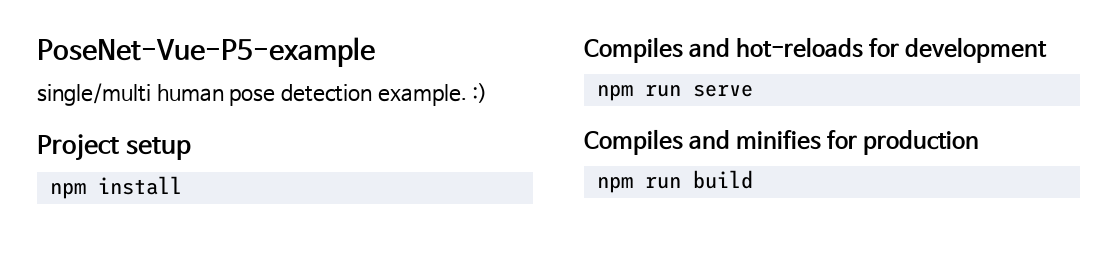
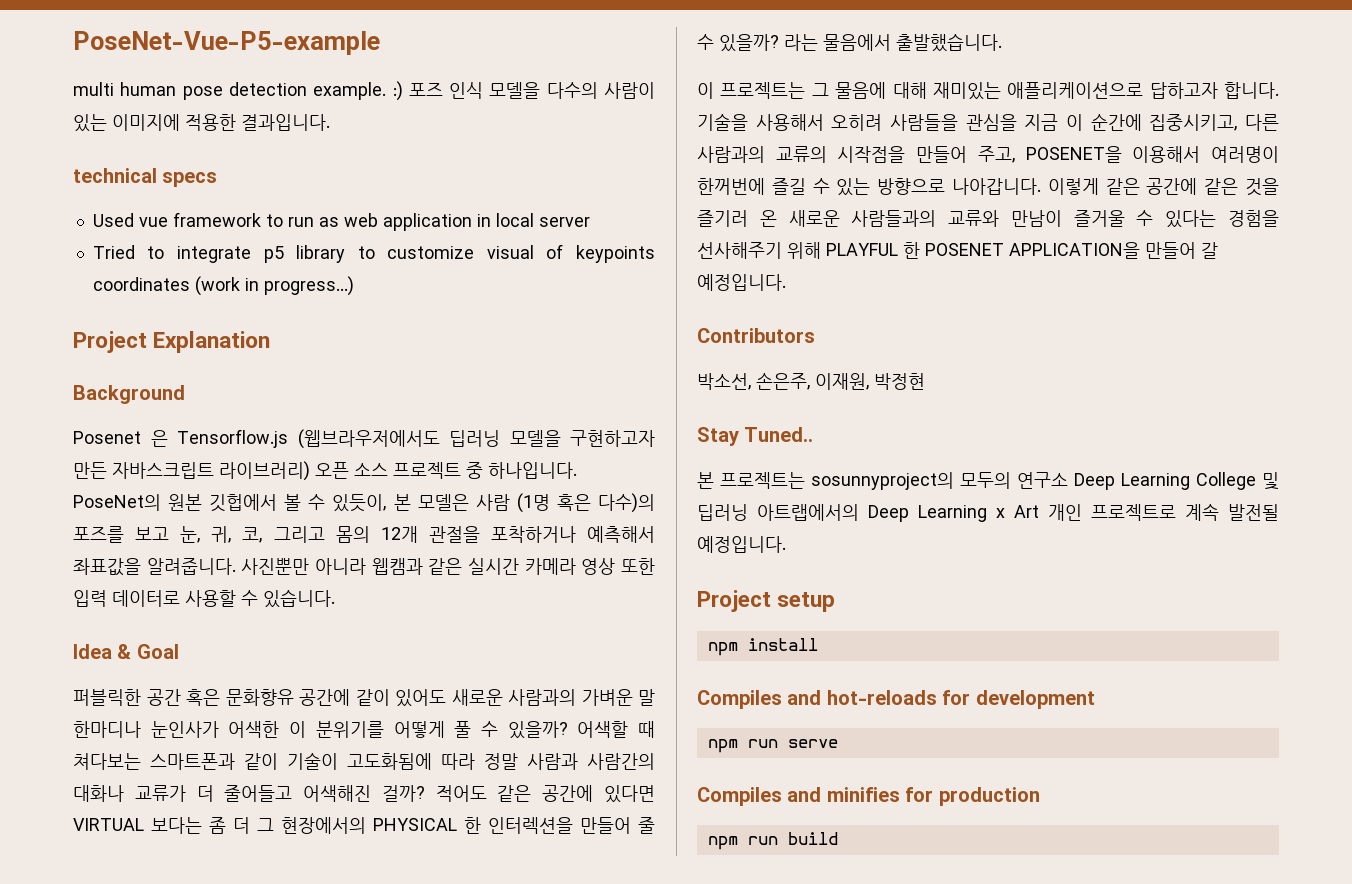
- single/multi human pose detection example. :)
+ multi human pose detection example. :) 포즈 인식 모델을 다수의 사람이 있는 이미지에 적용한 결과입니다.
+ technical specs
+ Used vue framework to run as web application in local server
+ Tried to integrate p5 library to customize visual of keypoints coordinates (work in progress...)
+ Project Explanation
+ Background
+ Posenet 은 Tensorflow.js (웹브라우저에서도 딥러닝 모델을 구현하고자 만든 자바스크립트 라이브러리) 오픈 소스 프로젝트 중 하나입니다. PoseNet의 원본 깃헙에서 볼 수 있듯이, 본 모델은 사람 (1명 혹은 다수)의 포즈를 보고 눈, 귀, 코, 그리고 몸의 12개 관절을 포착하거나 예측해서 좌표값을 알려줍니다. 사진뿐만 아니라 웹캠과 같은 실시간 카메라 영상 또한 입력 데이터로 사용할 수 있습니다.
+ Idea & Goal
+ 퍼블릭한 공간 혹은 문화향유 공간에 같이 있어도 새로운 사람과의 가벼운 말 한마디나 눈인사가 어색한 이 분위기를 어떻게 풀 수 있을까? 어색할 때 쳐다보는 스마트폰과 같이 기술이 고도화됨에 따라 정말 사람과 사람간의 대화나 교류가 더 줄어들고 어색해진 걸까? 적어도 같은 공간에 있다면 VIRTUAL 보다는 좀 더 그 현장에서의 PHYSICAL 한 인터렉션을 만들어 줄 수 있을까? 라는 물음에서 출발했습니다.
+ 이 프로젝트는 그 물음에 대해 재미있는 애플리케이션으로 답하고자 합니다. 기술을 사용해서 오히려 사람들을 관심을 지금 이 순간에 집중시키고, 다른 사람과의 교류의 시작점을 만들어 주고, POSENET을 이용해서 여러명이 한꺼번에 즐길 수 있는 방향으로 나아갑니다. 이렇게 같은 공간에 같은 것을 즐기러 온 새로운 사람들과의 교류와 만남이 즐거울 수 있다는 경험을 선사해주기 위해 PLAYFUL 한 POSENET APPLICATION을 만들어 갈 예정입니다.
+ Contributors
+ 박소선, 손은주, 이재원, 박정현
+ Stay Tuned..
+ 본 프로젝트는 sosunnyproject의 모두의 연구소 Deep Learning College 및 딥러닝 아트랩에서의 Deep Learning x Art 개인 프로젝트로 계속 발전될 예정입니다.

